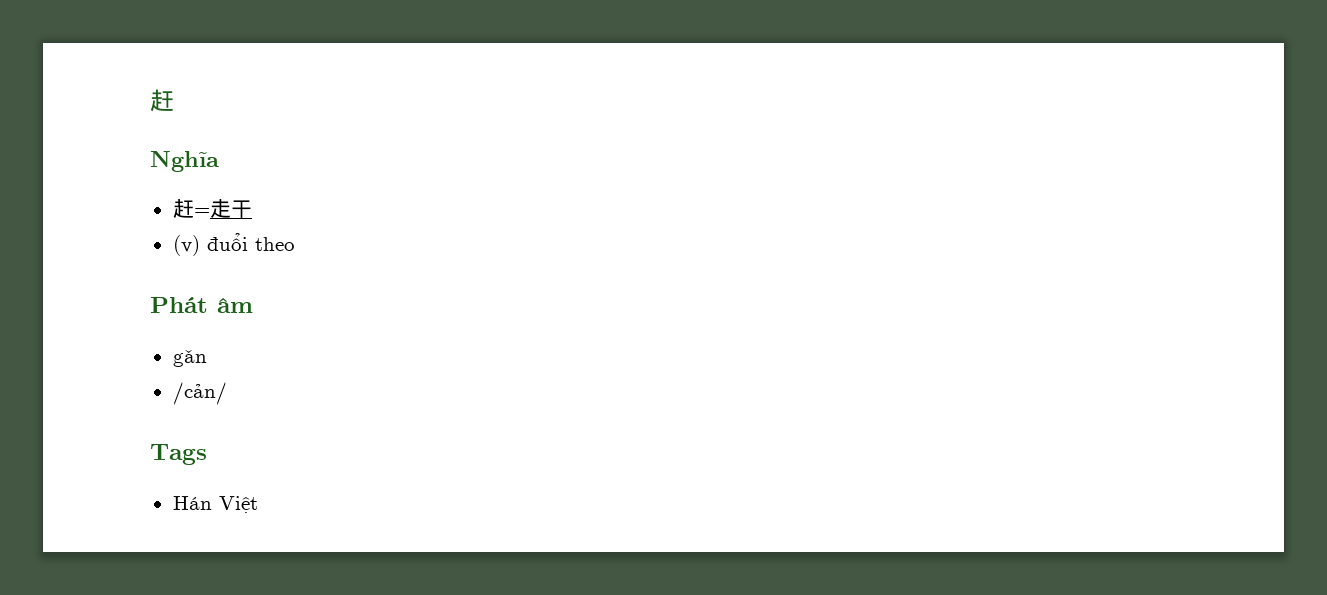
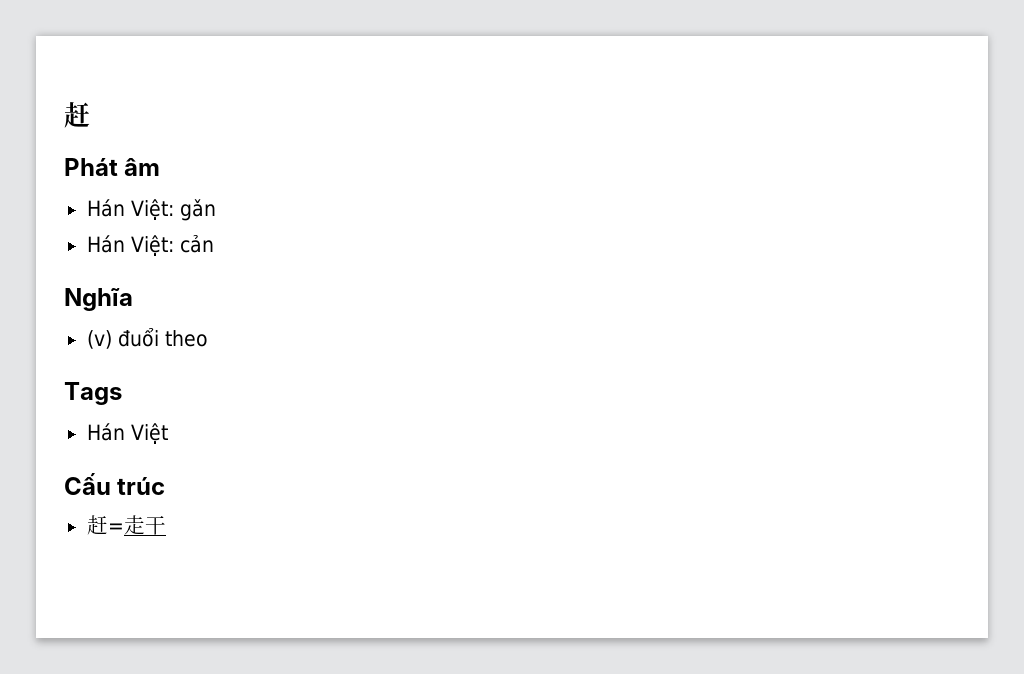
+ Phát âm
+ Hán Việt: gǎn
+ Hán Việt: cản
  Nghĩa
- 赶=走干
  (v) đuổi theo
- Phát âm
- gǎn
- /cản/
  Tags
  Hán Việt
+ Cấu trúc
+ 赶=走干

